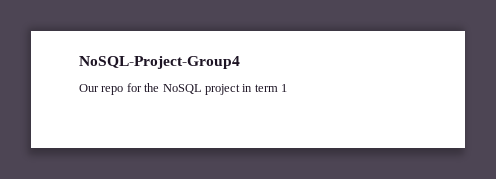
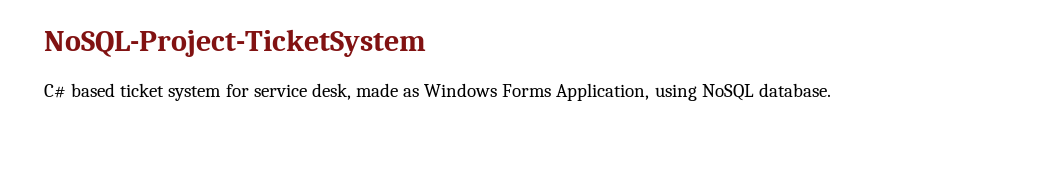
- NoSQL-Project-Group4
- Our repo for the NoSQL project in term 1
+ NoSQL-Project-TicketSystem
+ C# based ticket system for service desk, made as Windows Forms Application, using NoSQL database.

